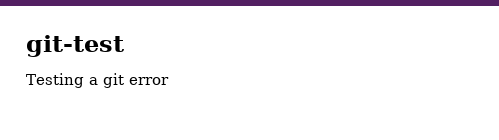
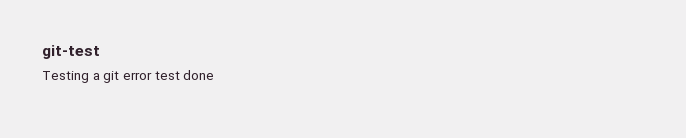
- Testing a git error
+ Testing a git error test done

